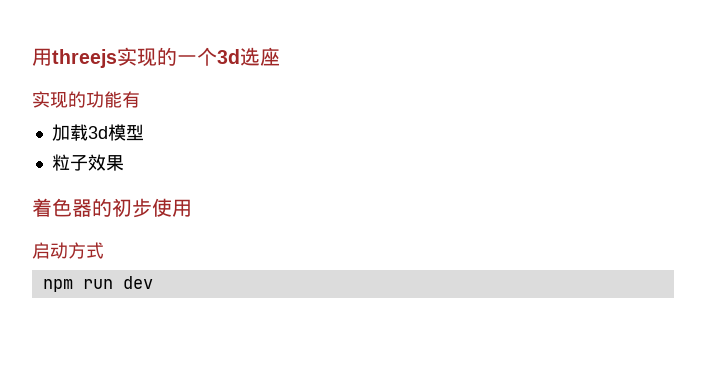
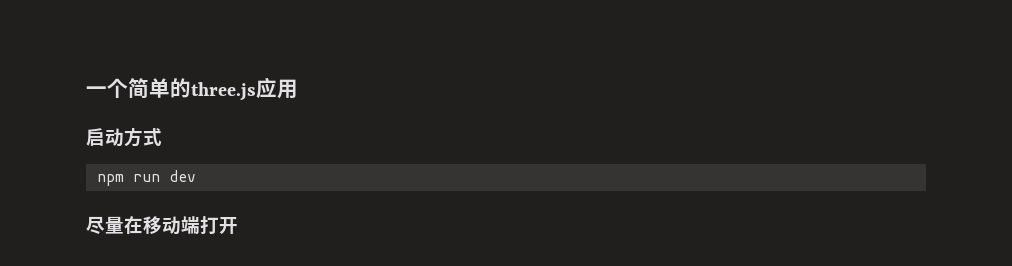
- 用threejs实现的一个3d选座
- 实现的功能有
- 加载3d模型
- 粒子效果
- 着色器的初步使用
+ 一个简单的three.js应用
+ 尽量在移动端打开

